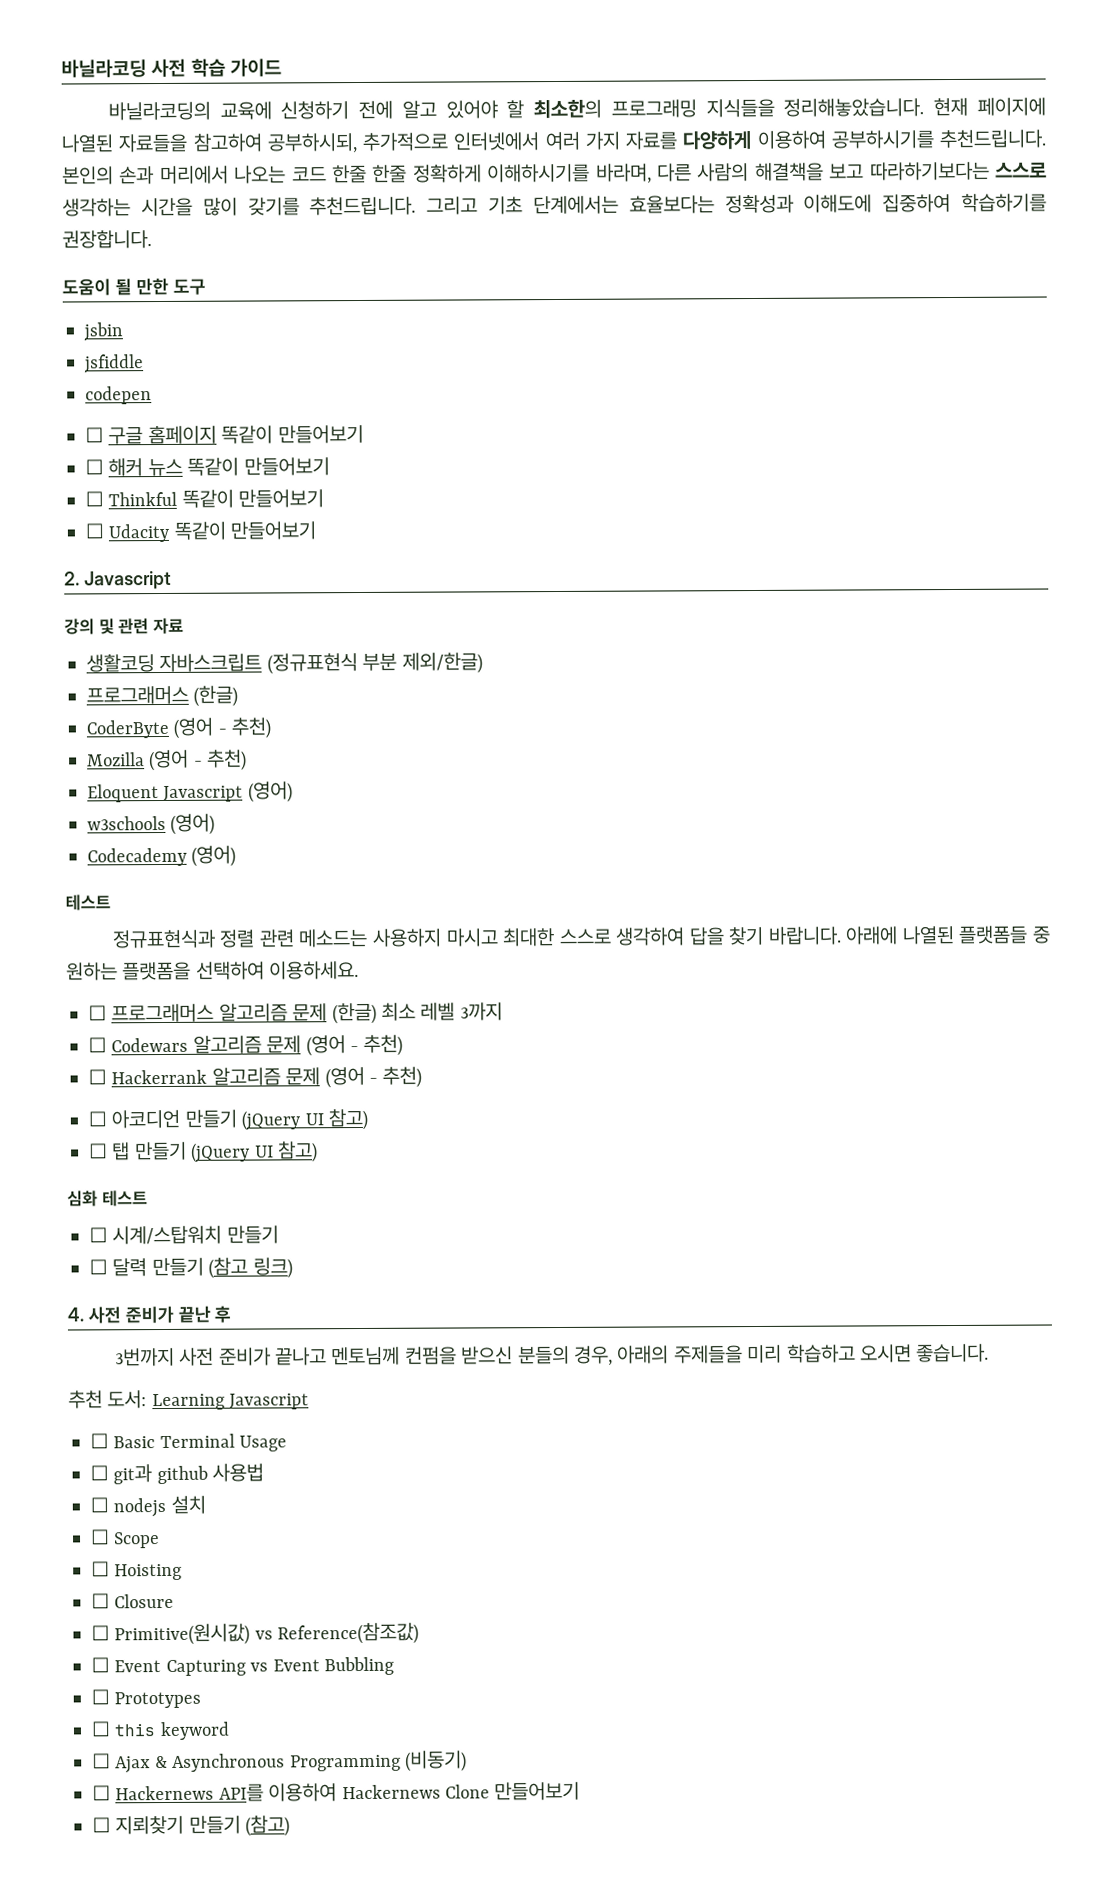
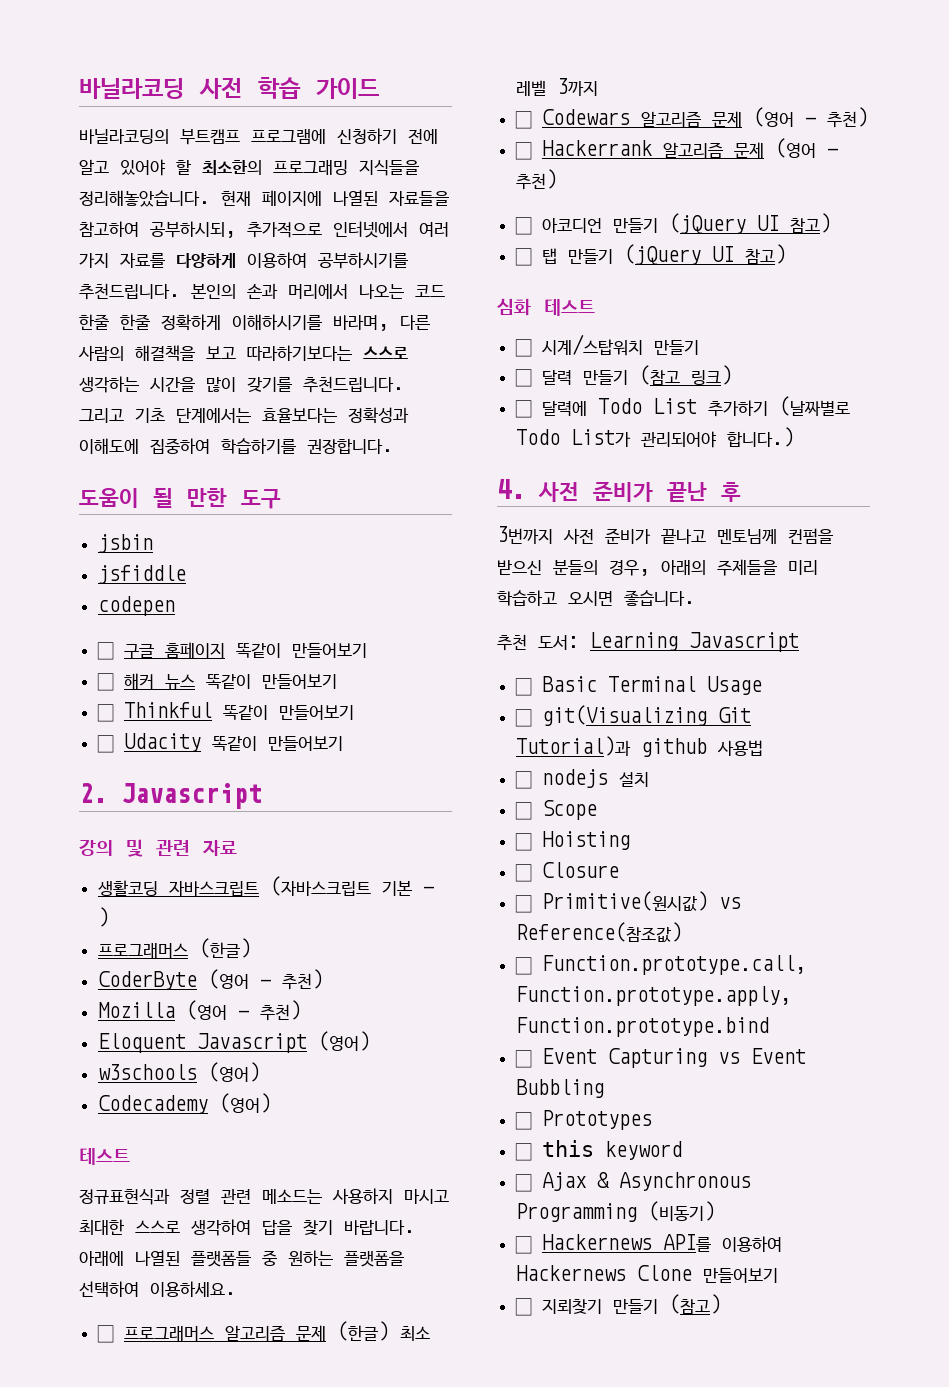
- 바닐라코딩의 교육에 신청하기 전에 알고 있어야 할 최소한의 프로그래밍 지식들을 정리해놓았습니다.
+ 바닐라코딩의 부트캠프 프로그램에 신청하기 전에 알고 있어야 할 최소한의 프로그래밍 지식들을 정리해놓았습니다.
- 생활코딩 자바스크립트 (정규표현식 부분 제외/한글)
+ 생활코딩 자바스크립트 (자바스크립트 기본 - )
+ ☐ 달력에 Todo List 추가하기 (날짜별로 Todo List가 관리되어야 합니다.)
- ☐ git과 github 사용법
+ ☐ git(Visualizing Git Tutorial)과 github 사용법
+ ☐ Function.prototype.call, Function.prototype.apply, Function.prototype.bind

